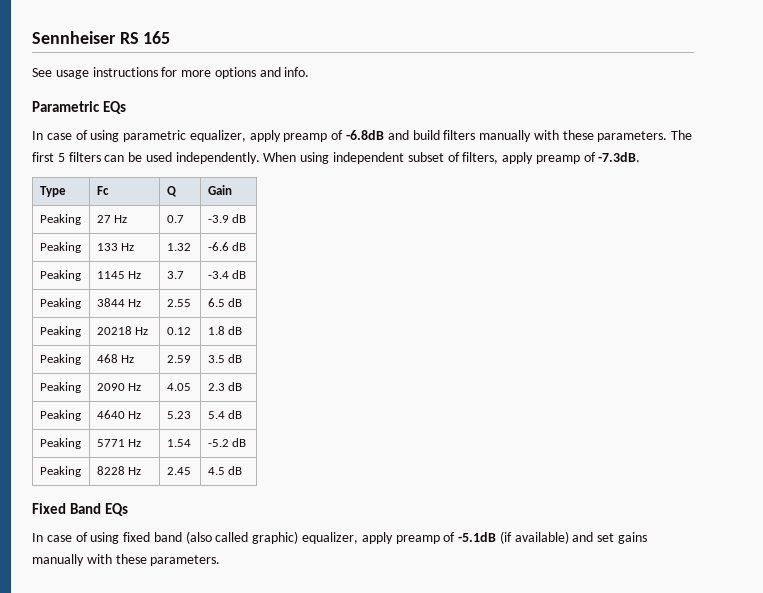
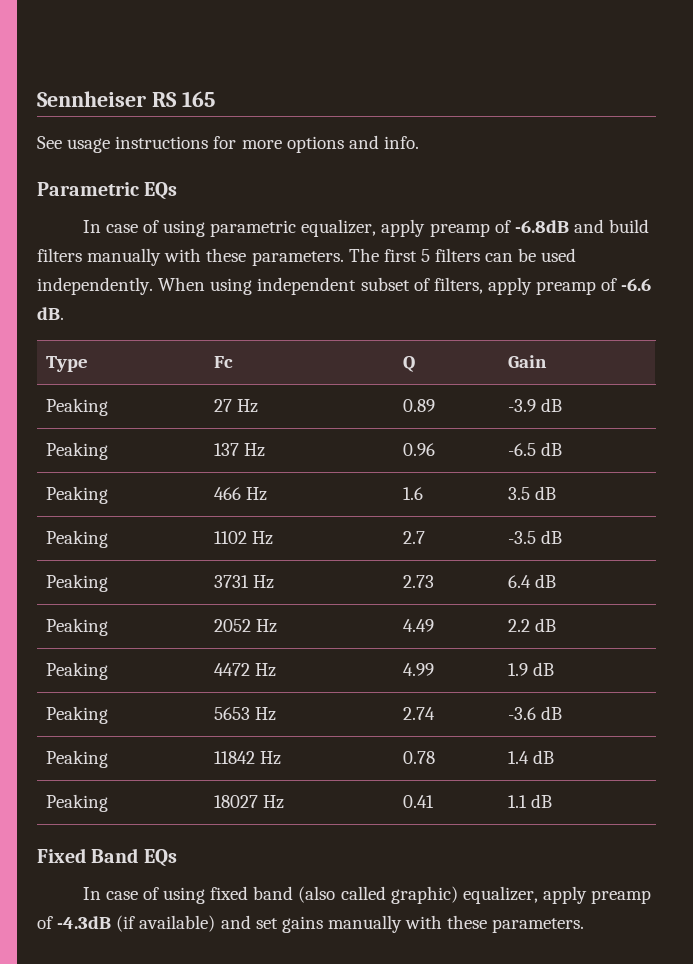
- When using independent subset of filters, apply preamp of -7.3dB.
+ When using independent subset of filters, apply preamp of -6.6 dB.
- Peaking | 27 Hz | 0.7 | -3.9 dB
+ Peaking | 27 Hz | 0.89 | -3.9 dB
- Peaking | 133 Hz | 1.32 | -6.6 dB
- Peaking | 1145 Hz | 3.7 | -3.4 dB
- Peaking | 3844 Hz | 2.55 | 6.5 dB
- Peaking | 20218 Hz | 0.12 | 1.8 dB
- Peaking | 468 Hz | 2.59 | 3.5 dB
+ Peaking | 137 Hz | 0.96 | -6.5 dB
+ Peaking | 466 Hz | 1.6 | 3.5 dB
- Peaking | 2090 Hz | 4.05 | 2.3 dB
- Peaking | 4640 Hz | 5.23 | 5.4 dB
- Peaking | 5771 Hz | 1.54 | -5.2 dB
- Peaking | 8228 Hz | 2.45 | 4.5 dB
+ Peaking | 1102 Hz | 2.7 | -3.5 dB
+ Peaking | 3731 Hz | 2.73 | 6.4 dB
+ Peaking | 2052 Hz | 4.49 | 2.2 dB
+ Peaking | 4472 Hz | 4.99 | 1.9 dB
+ Peaking | 5653 Hz | 2.74 | -3.6 dB
+ Peaking | 11842 Hz | 0.78 | 1.4 dB
+ Peaking | 18027 Hz | 0.41 | 1.1 dB
- In case of using fixed band (also called graphic) equalizer, apply preamp of -5.1dB (if available) and set gains manually with these parameters.
+ In case of using fixed band (also called graphic) equalizer, apply preamp of -4.3dB (if available) and set gains manually with these parameters.

